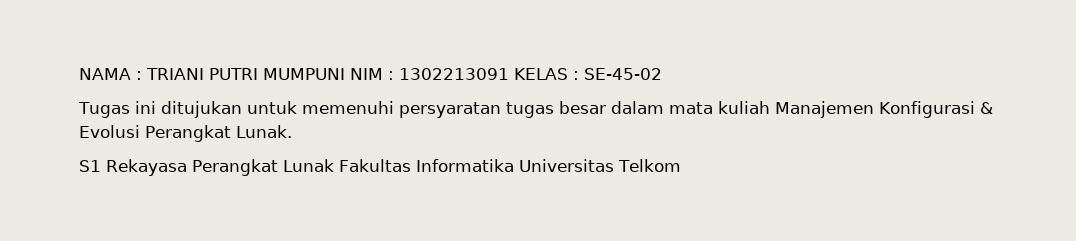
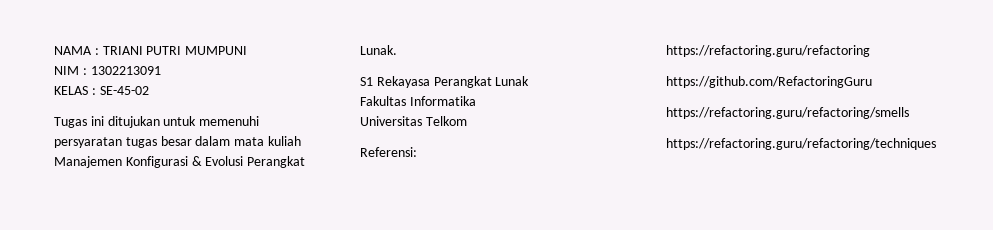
- NAMA : TRIANI PUTRI MUMPUNI NIM : 1302213091 KELAS : SE-45-02
+ NAMA : TRIANI PUTRI MUMPUNI
+ NIM : 1302213091
+ KELAS : SE-45-02
- S1 Rekayasa Perangkat Lunak Fakultas Informatika Universitas Telkom
+ S1 Rekayasa Perangkat Lunak
+ Fakultas Informatika
+ Universitas Telkom
+ Referensi:
+ https://refactoring.guru/refactoring
+ https://github.com/RefactoringGuru
+ https://refactoring.guru/refactoring/smells
+ https://refactoring.guru/refactoring/techniques

